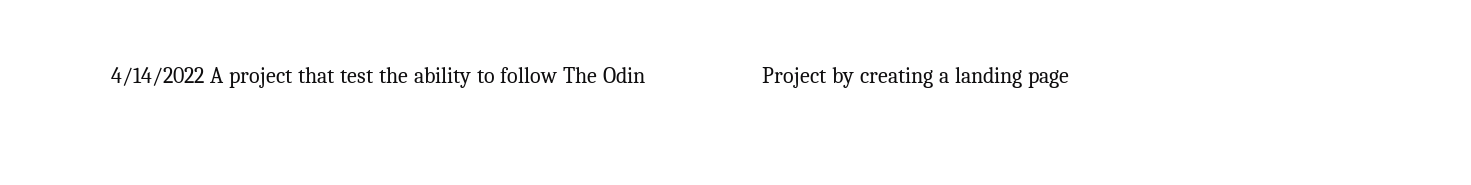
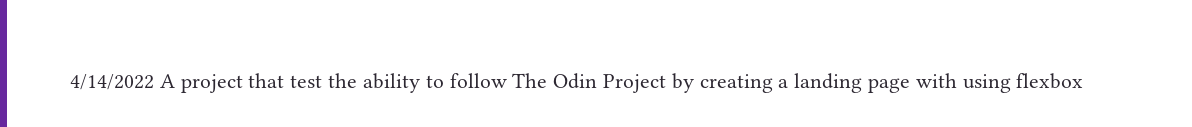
- 4/14/2022 A project that test the ability to follow The Odin Project by creating a landing page
+ 4/14/2022 A project that test the ability to follow The Odin Project by creating a landing page with using flexbox

